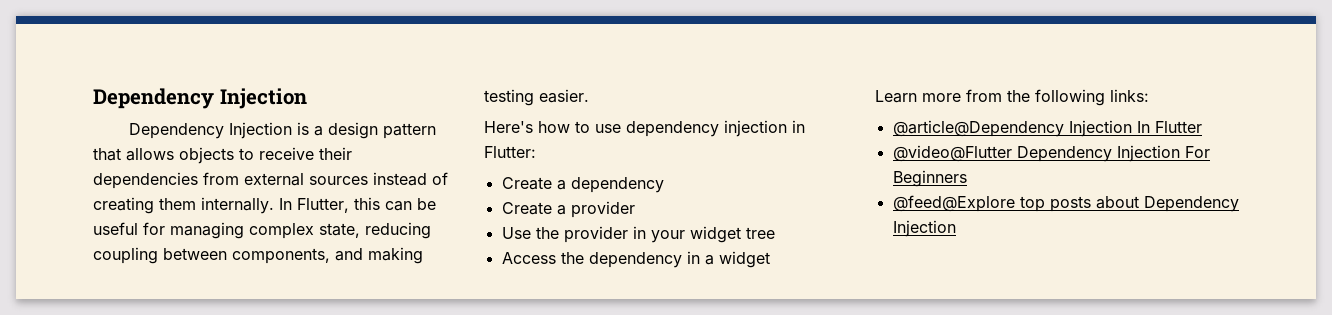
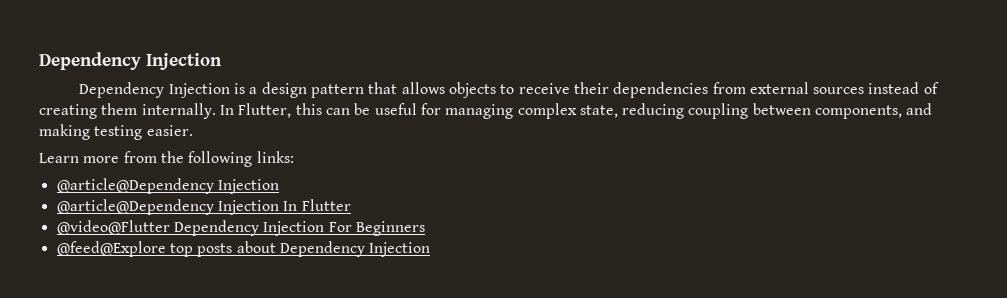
- Here's how to use dependency injection in Flutter:
- Create a dependency
- Create a provider
- Use the provider in your widget tree
- Access the dependency in a widget
  Learn more from the following links:
+ @article@Dependency Injection

